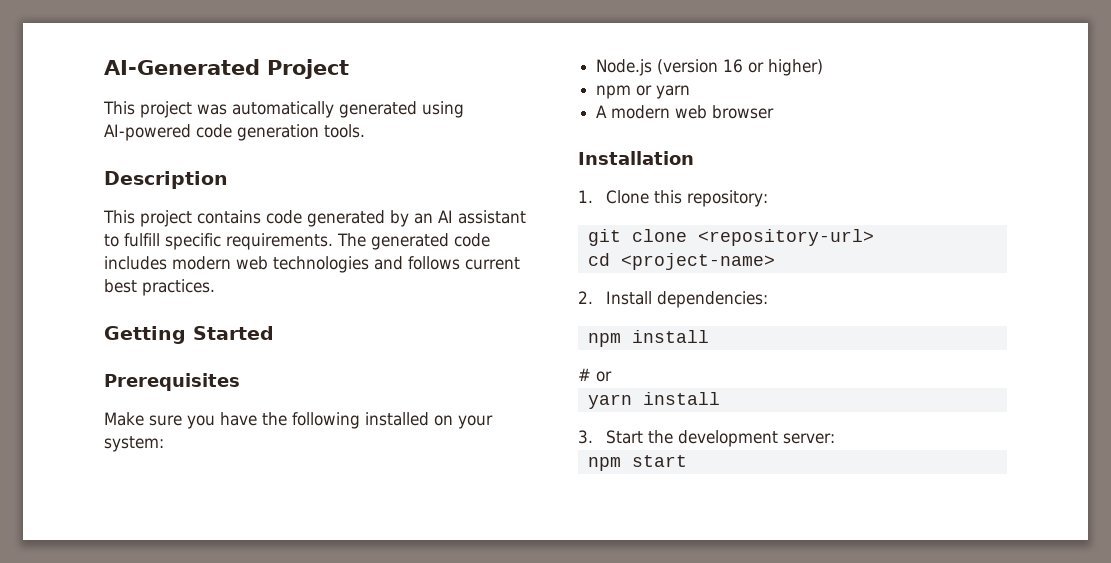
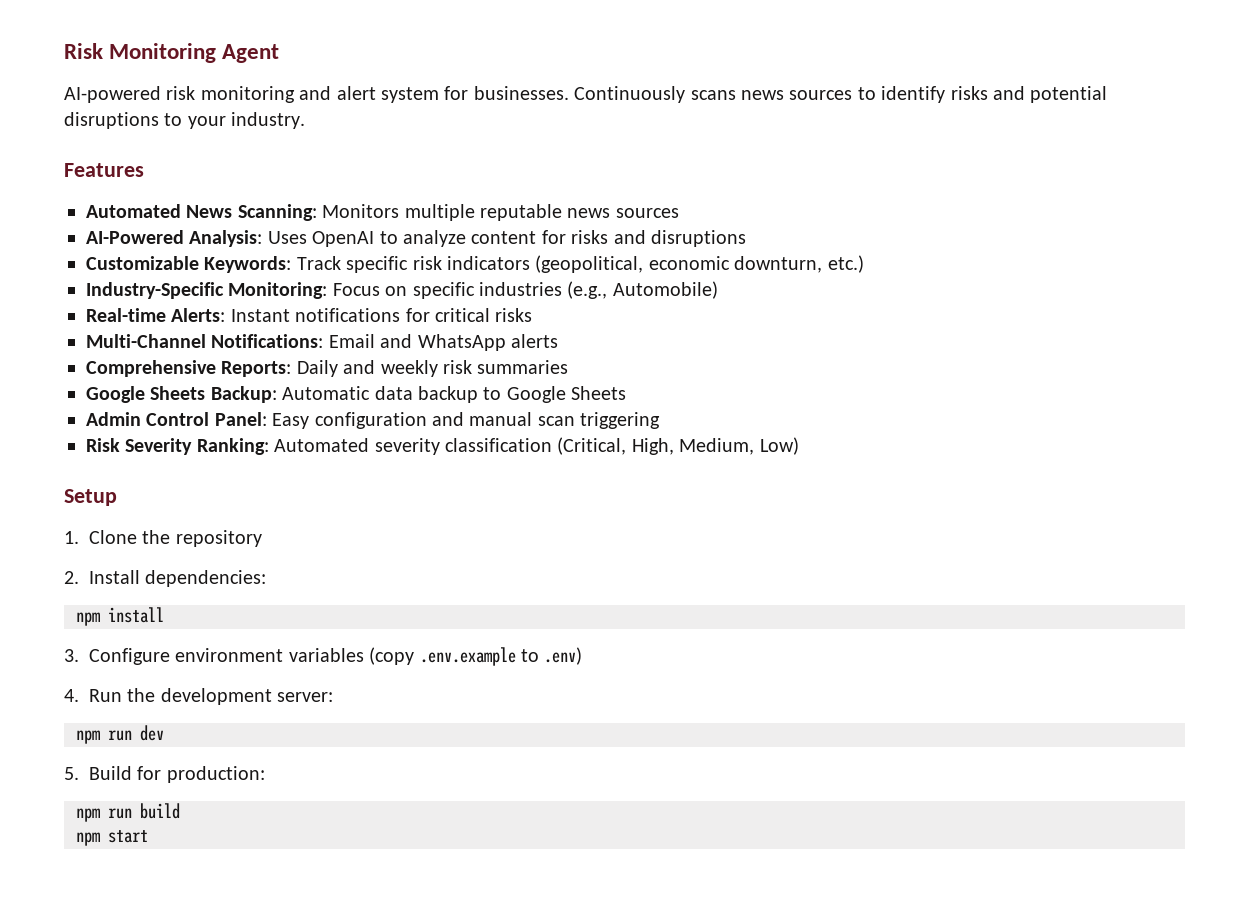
- AI-Generated Project
- This project was automatically generated using AI-powered code generation tools.
- Description
- This project contains code generated by an AI assistant to fulfill specific requirements. The generated code includes modern web technologies and follows current best practices.
- Getting Started
- Prerequisites
- Make sure you have the following installed on your system:
- Node.js (version 16 or higher)
- npm or yarn
- A modern web browser
- Installation
- 1. Clone this repository:
- git clone <repository-url>
- cd <project-name>
+ Risk Monitoring Agent
+ AI-powered risk monitoring and alert system for businesses. Continuously scans news sources to identify risks and potential disruptions to your industry.
+ Features
+ Automated News Scanning: Monitors multiple reputable news sources
+ AI-Powered Analysis: Uses OpenAI to analyze content for risks and disruptions
+ Customizable Keywords: Track specific risk indicators (geopolitical, economic downturn, etc.)
+ Industry-Specific Monitoring: Focus on specific industries (e.g., Automobile)
+ Real-time Alerts: Instant notifications for critical risks
+ Multi-Channel Notifications: Email and WhatsApp alerts
+ Comprehensive Reports: Daily and weekly risk summaries
+ Google Sheets Backup: Automatic data backup to Google Sheets
+ Admin Control Panel: Easy configuration and manual scan triggering
+ Risk Severity Ranking: Automated severity classification (Critical, High, Medium, Low)
+ Setup
+ 1. Clone the repository
- # or
- yarn install
- 3. Start the development server:
+ 3. Configure environment variables (copy .env.example to .env)
+ 4. Run the development server:
+ npm run dev
+ 5. Build for production:
+ npm run build

